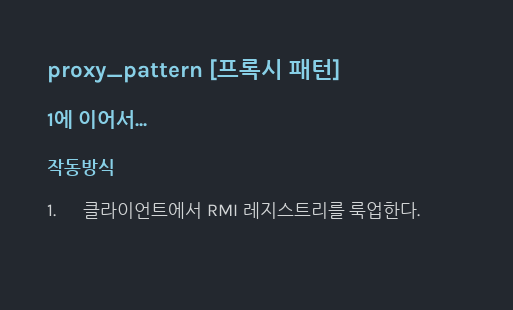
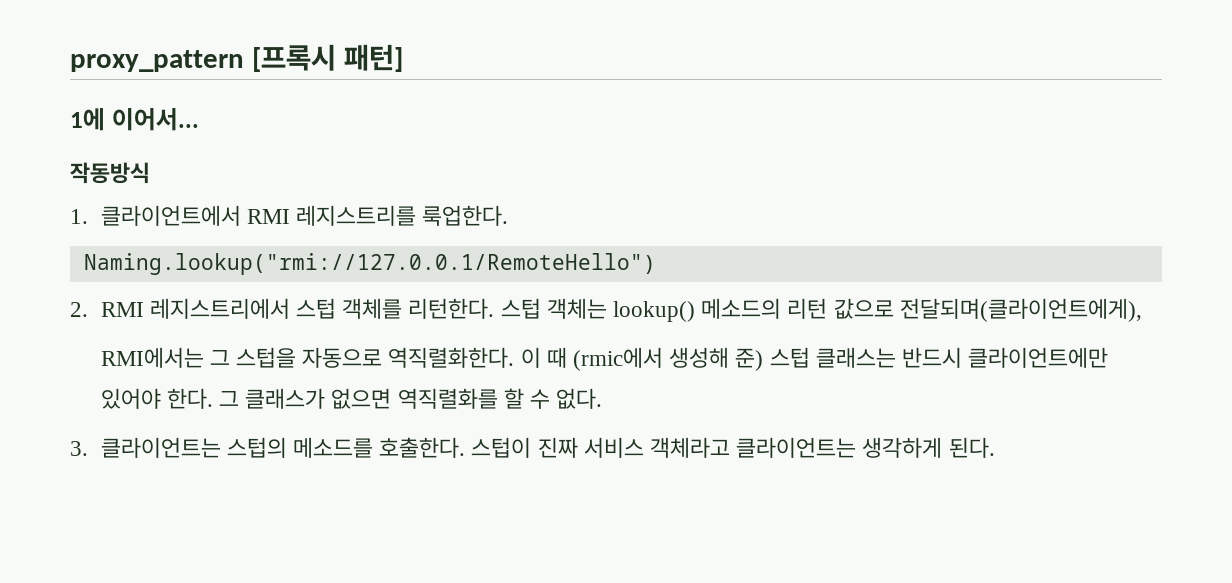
+ Naming.lookup("rmi://127.0.0.1/RemoteHello")
+ 2. RMI 레지스트리에서 스텁 객체를 리턴한다. 스텁 객체는 lookup() 메소드의 리턴 값으로 전달되며(클라이언트에게),
+ RMI에서는 그 스텁을 자동으로 역직렬화한다. 이 때 (rmic에서 생성해 준) 스텁 클래스는 반드시 클라이언트에만 있어야 한다. 그 클래스가 없으면 역직렬화를 할 수 없다.
+ 3. 클라이언트는 스텁의 메소드를 호출한다. 스텁이 진짜 서비스 객체라고 클라이언트는 생각하게 된다.

